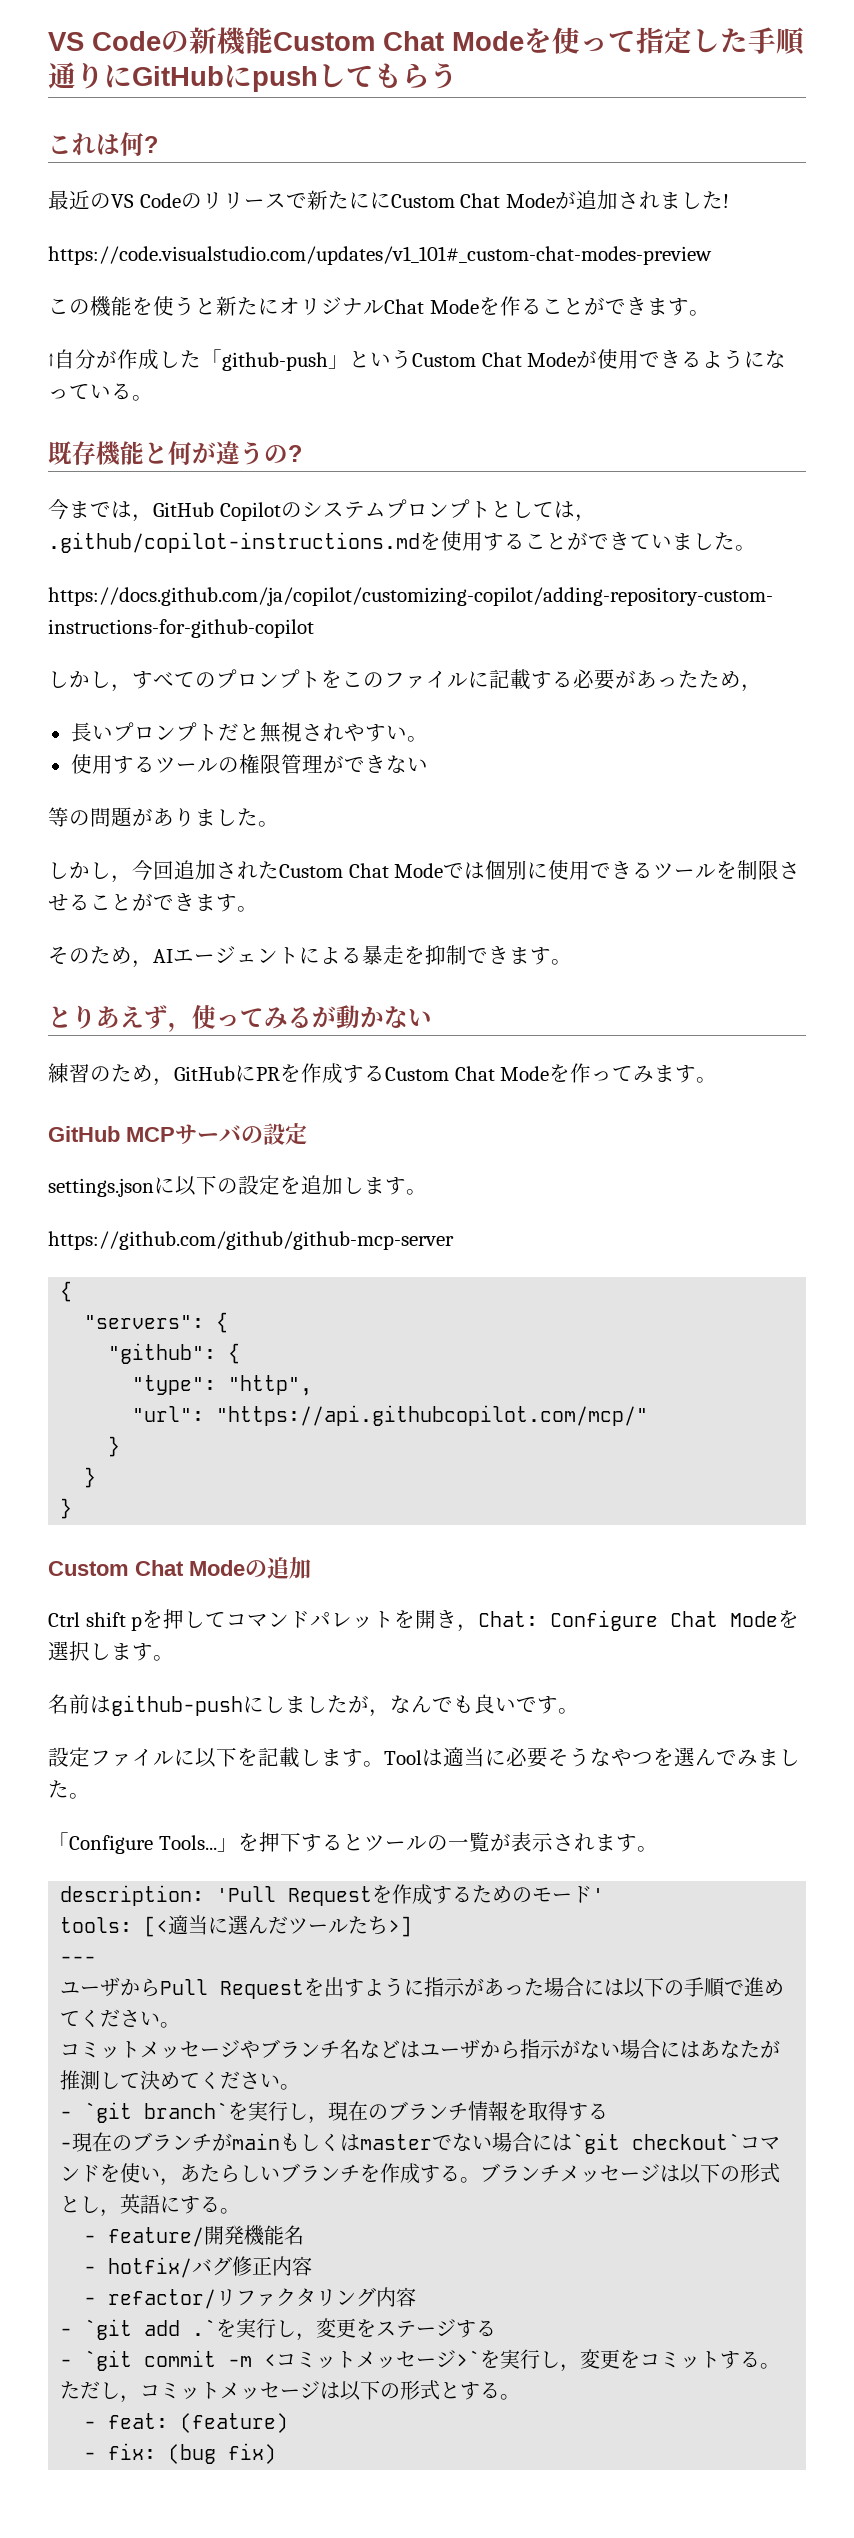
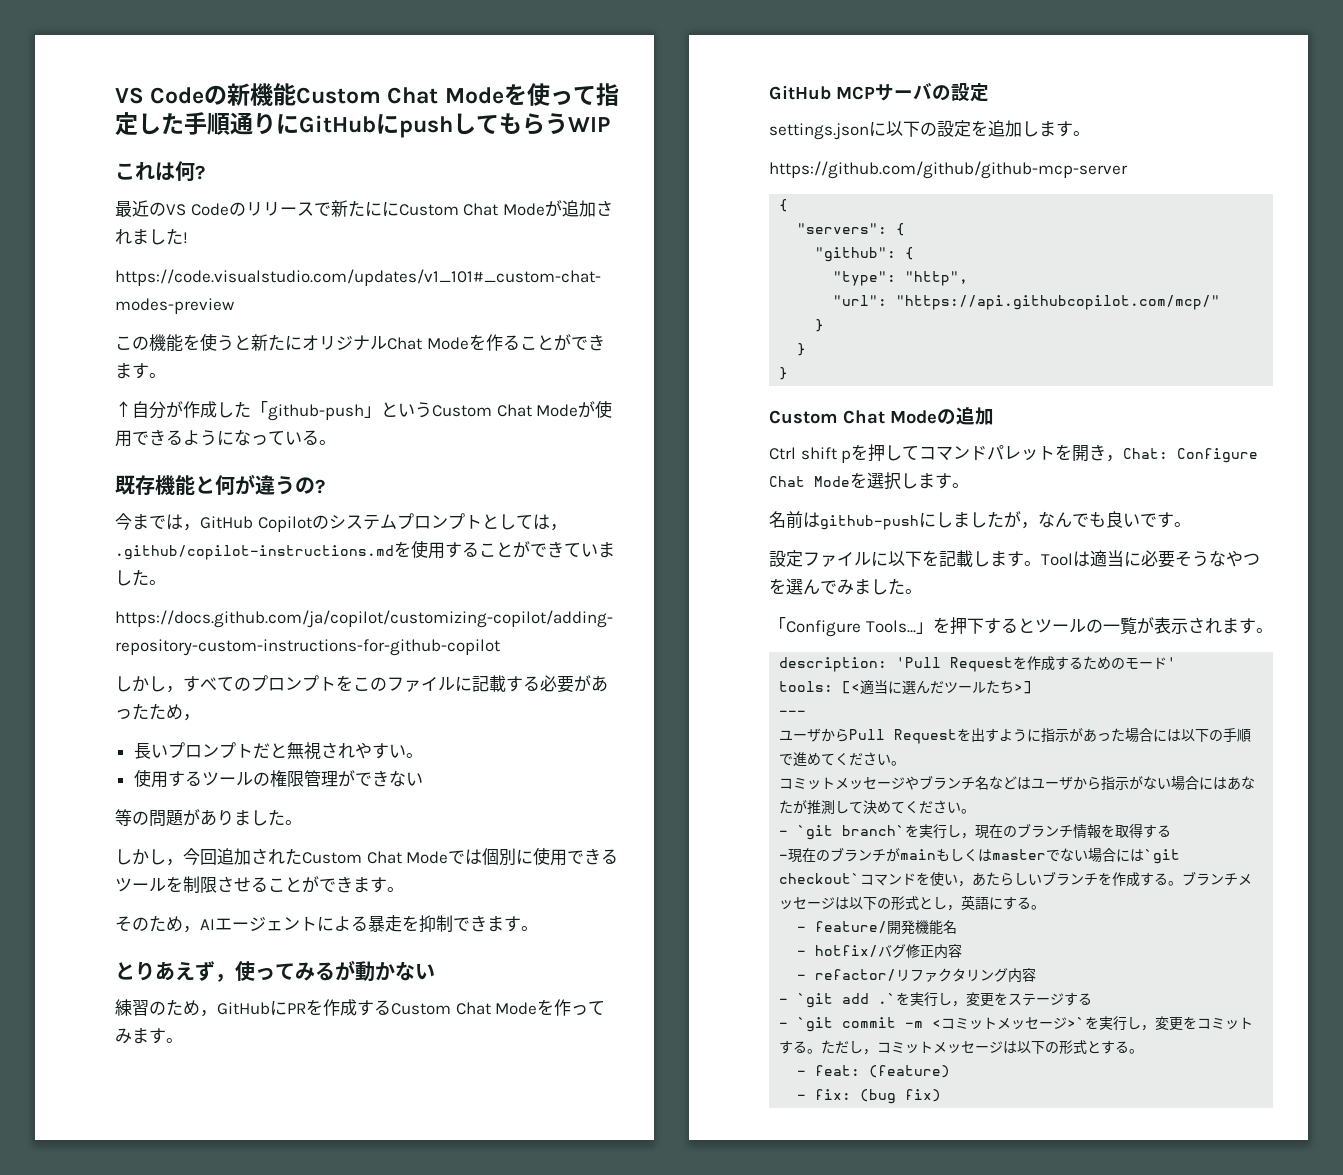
- VS Codeの新機能Custom Chat Modeを使って指定した手順通りにGitHubにpushしてもらう
+ VS Codeの新機能Custom Chat Modeを使って指定した手順通りにGitHubにpushしてもらうWIP

